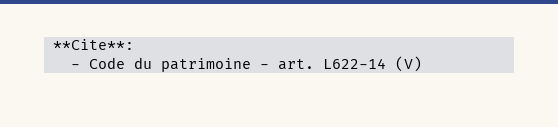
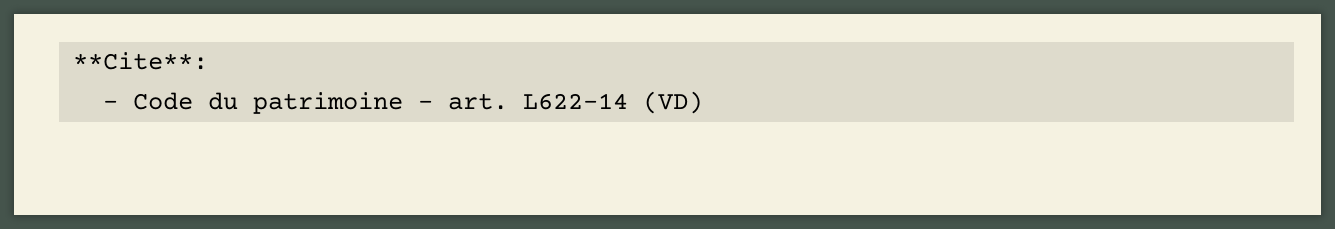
- - Code du patrimoine - art. L622-14 (V)
+ - Code du patrimoine - art. L622-14 (VD)

